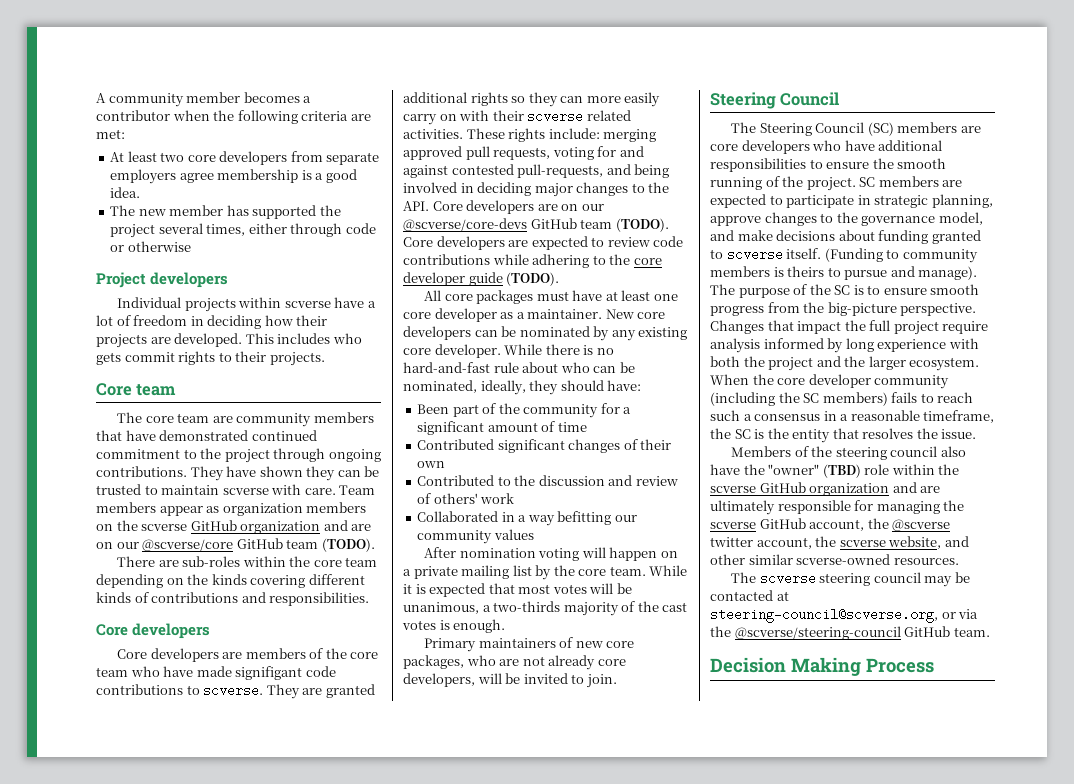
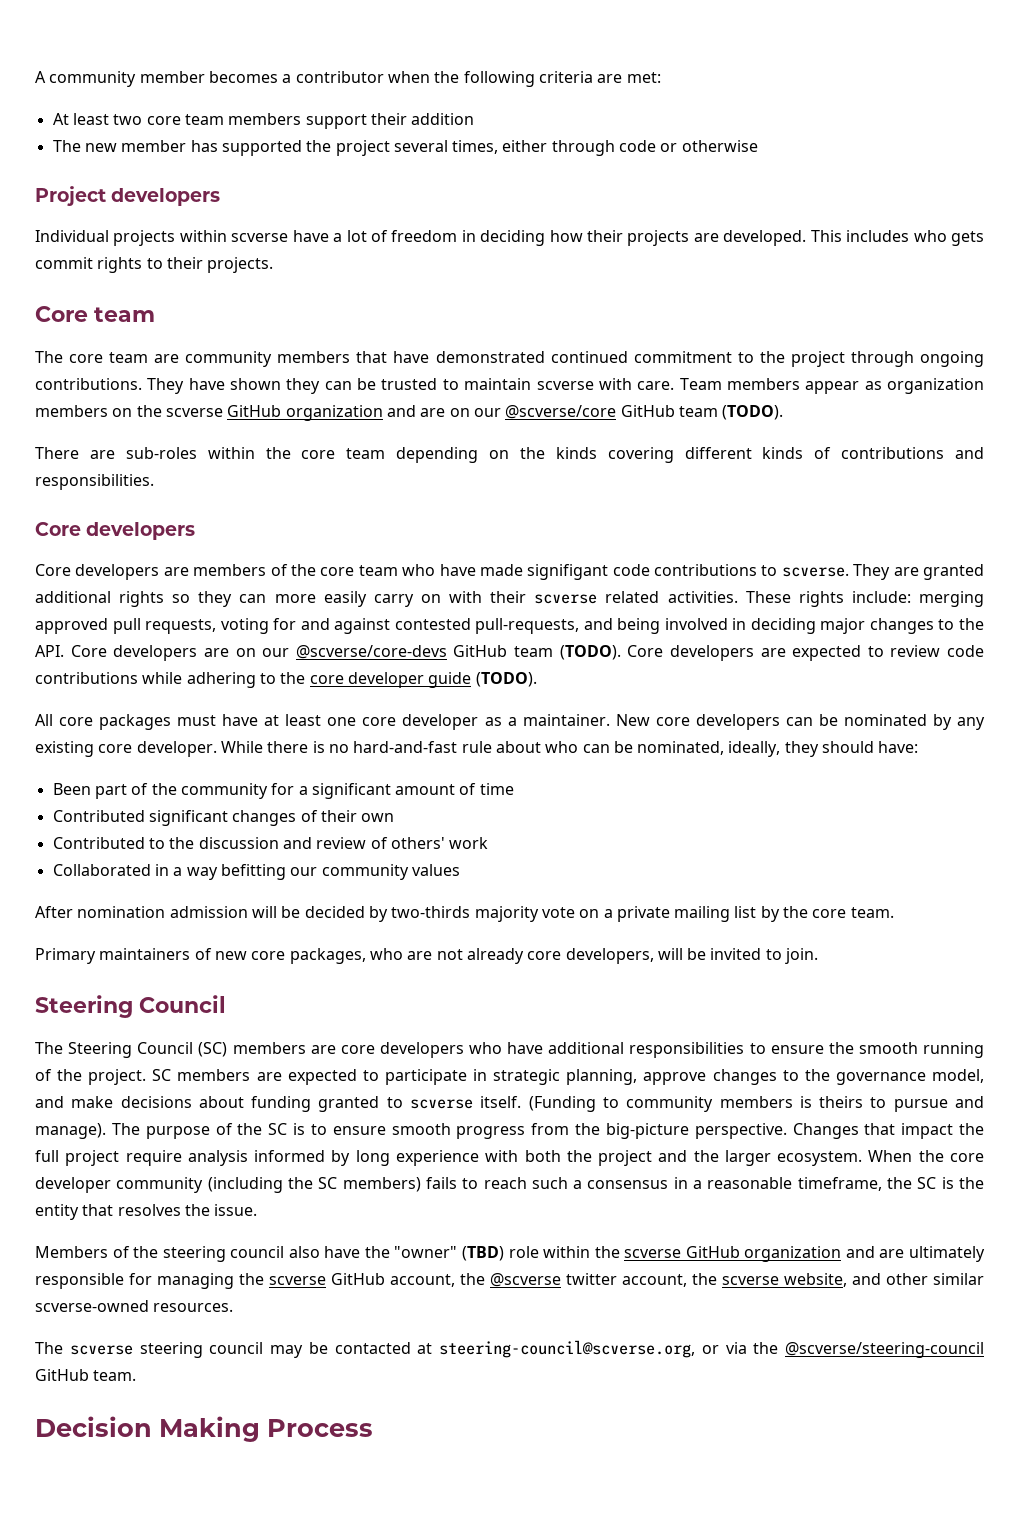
- At least two core developers from separate employers agree membership is a good idea.
+ At least two core team members support their addition
- After nomination voting will happen on a private mailing list by the core team. While it is expected that most votes will be unanimous, a two-thirds majority of the cast votes is enough.
+ After nomination admission will be decided by two-thirds majority vote on a private mailing list by the core team.

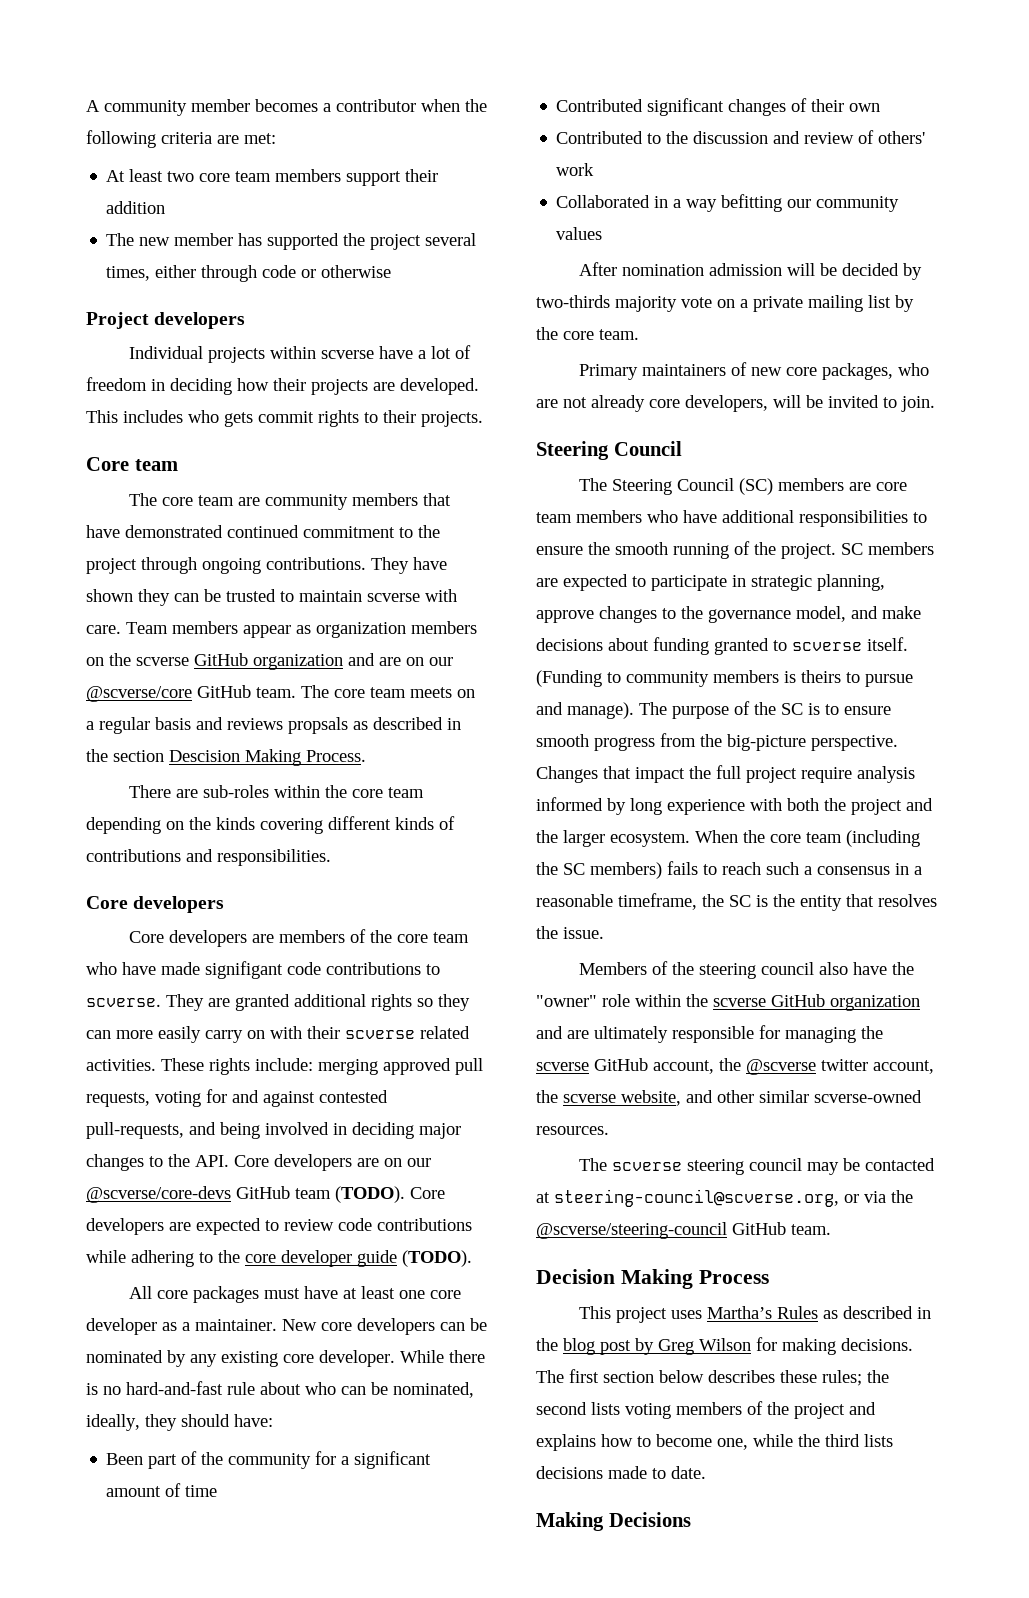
- Team members appear as organization members on the scverse GitHub organization and are on our @scverse/core GitHub team (TODO).
+ Team members appear as organization members on the scverse GitHub organization and are on our @scverse/core GitHub team. The core team meets on a regular basis and reviews propsals as described in the section Descision Making Process.
- The Steering Council (SC) members are core developers who have additional responsibilities to ensure the smooth running of the project.
+ The Steering Council (SC) members are core team members who have additional responsibilities to ensure the smooth running of the project.
- When the core developer community (including the SC members) fails to reach such a consensus in a reasonable timeframe, the SC is the entity that resolves the issue.
+ When the core team (including the SC members) fails to reach such a consensus in a reasonable timeframe, the SC is the entity that resolves the issue.
- Members of the steering council also have the "owner" (TBD) role within the scverse GitHub organization and are ultimately responsible for managing the scverse GitHub account, the @scverse twitter account, the scverse website, and other similar scverse-owned resources.
+ Members of the steering council also have the "owner" role within the scverse GitHub organization and are ultimately responsible for managing the scverse GitHub account, the @scverse twitter account, the scverse website, and other similar scverse-owned resources.
+ This project uses Martha’s Rules as described in the blog post by Greg Wilson for making decisions. The first section below describes these rules; the second lists voting members of the project and explains how to become one, while the third lists decisions made to date.
+ Making Decisions

